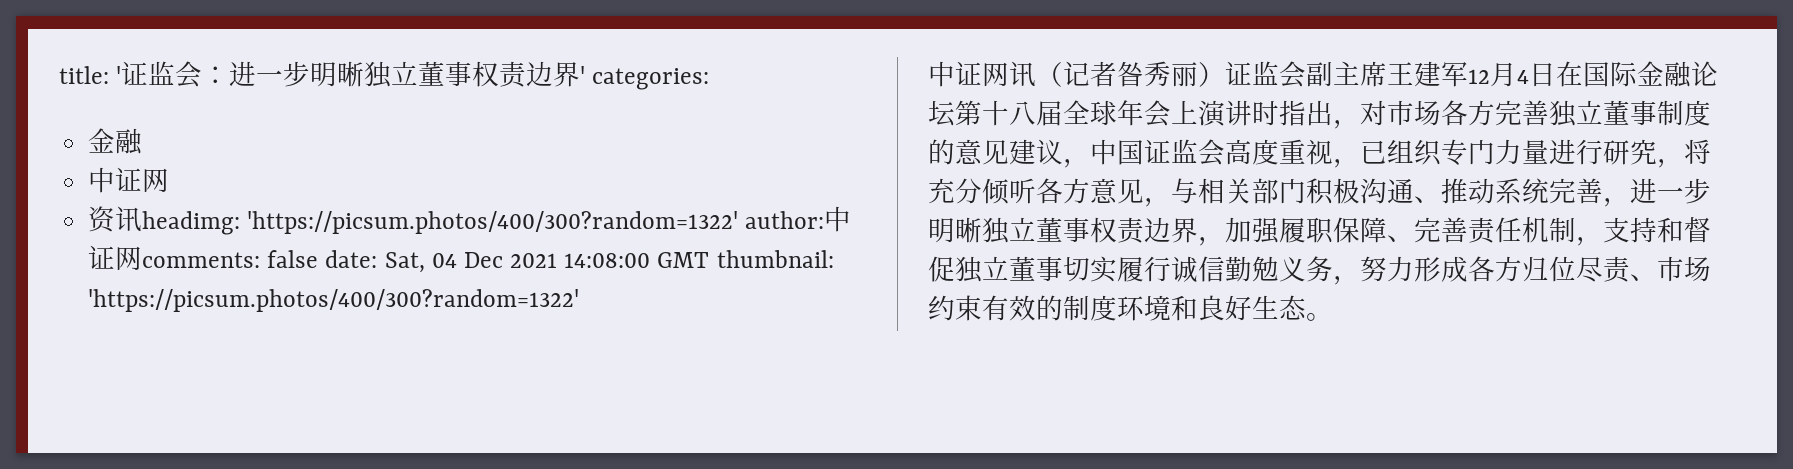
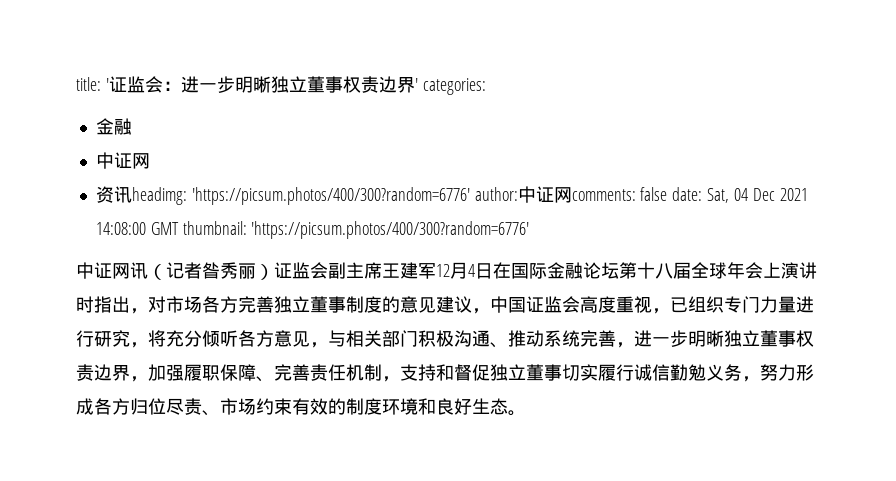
- 资讯headimg: 'https://picsum.photos/400/300?random=1322' author:中证网comments: false date: Sat, 04 Dec 2021 14:08:00 GMT thumbnail: 'https://picsum.photos/400/300?random=1322'
+ 资讯headimg: 'https://picsum.photos/400/300?random=6776' author:中证网comments: false date: Sat, 04 Dec 2021 14:08:00 GMT thumbnail: 'https://picsum.photos/400/300?random=6776'

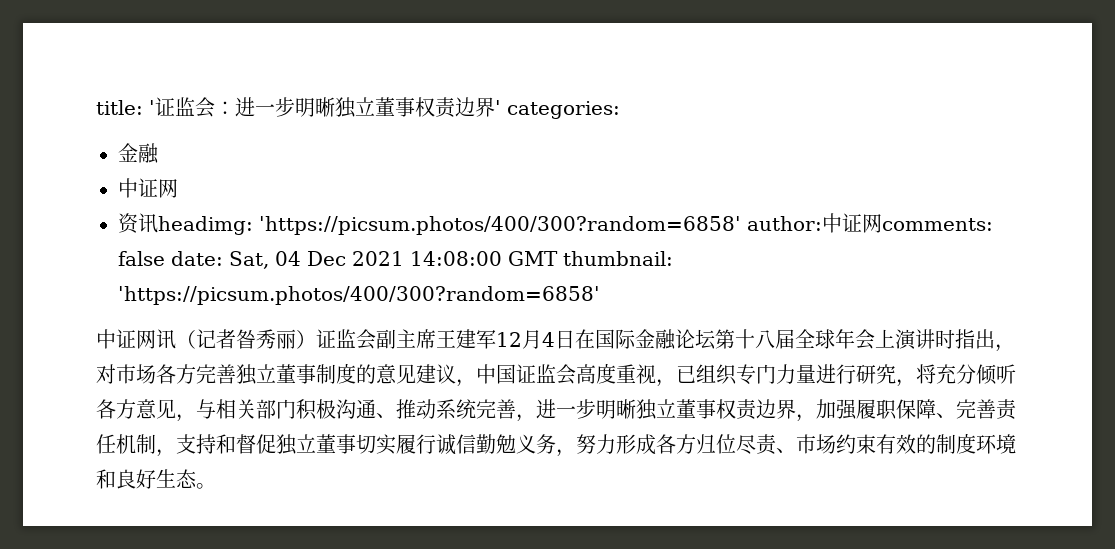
- 资讯headimg: 'https://picsum.photos/400/300?random=6776' author:中证网comments: false date: Sat, 04 Dec 2021 14:08:00 GMT thumbnail: 'https://picsum.photos/400/300?random=6776'
+ 资讯headimg: 'https://picsum.photos/400/300?random=6858' author:中证网comments: false date: Sat, 04 Dec 2021 14:08:00 GMT thumbnail: 'https://picsum.photos/400/300?random=6858'

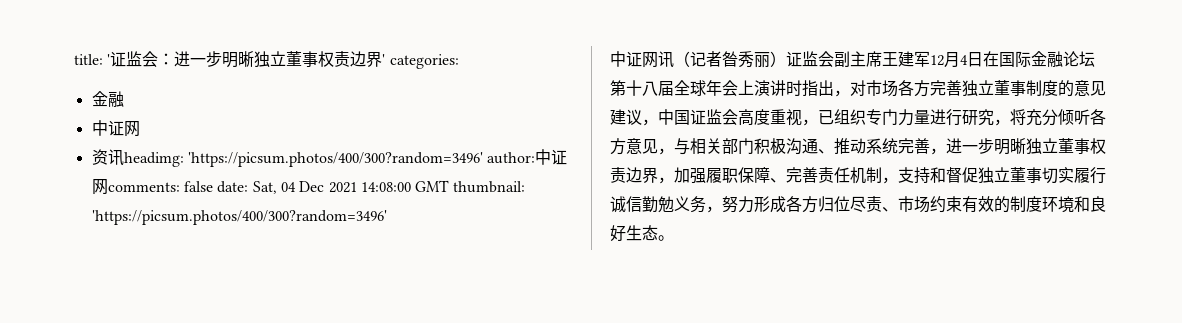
- 资讯headimg: 'https://picsum.photos/400/300?random=6858' author:中证网comments: false date: Sat, 04 Dec 2021 14:08:00 GMT thumbnail: 'https://picsum.photos/400/300?random=6858'
+ 资讯headimg: 'https://picsum.photos/400/300?random=3496' author:中证网comments: false date: Sat, 04 Dec 2021 14:08:00 GMT thumbnail: 'https://picsum.photos/400/300?random=3496'

